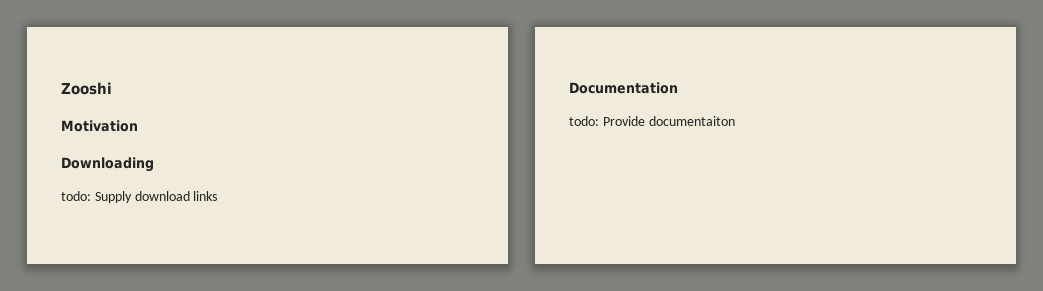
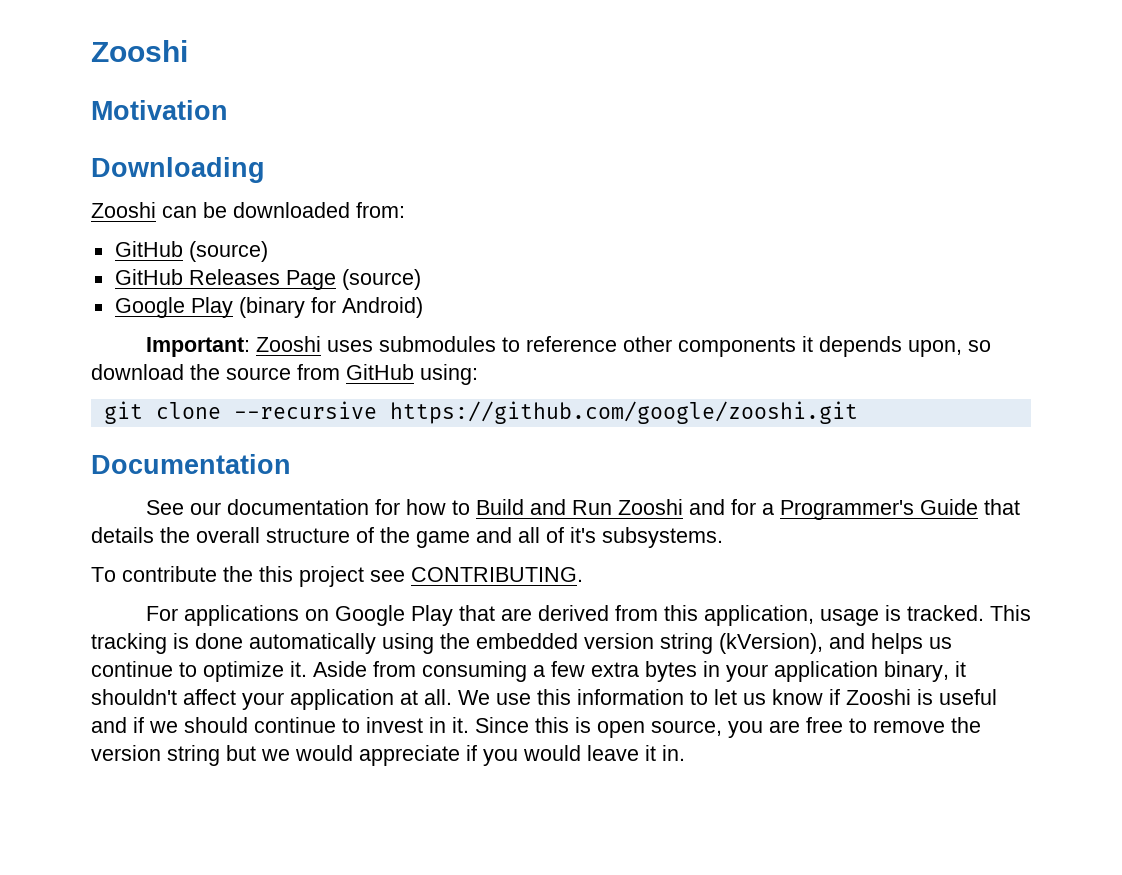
- todo: Supply download links
+ Zooshi can be downloaded from:
+ GitHub (source)
+ GitHub Releases Page (source)
+ Google Play (binary for Android)
+ Important: Zooshi uses submodules to reference other components it depends upon, so download the source from GitHub using:
+ git clone --recursive https://github.com/google/zooshi.git
  Documentation
- todo: Provide documentaiton
+ See our documentation for how to Build and Run Zooshi and for a Programmer's Guide that details the overall structure of the game and all of it's subsystems.
+ To contribute the this project see CONTRIBUTING.
+ For applications on Google Play that are derived from this application, usage is tracked. This tracking is done automatically using the embedded version string (kVersion), and helps us continue to optimize it. Aside from consuming a few extra bytes in your application binary, it shouldn't affect your application at all. We use this information to let us know if Zooshi is useful and if we should continue to invest in it. Since this is open source, you are free to remove the version string but we would appreciate if you would leave it in.

